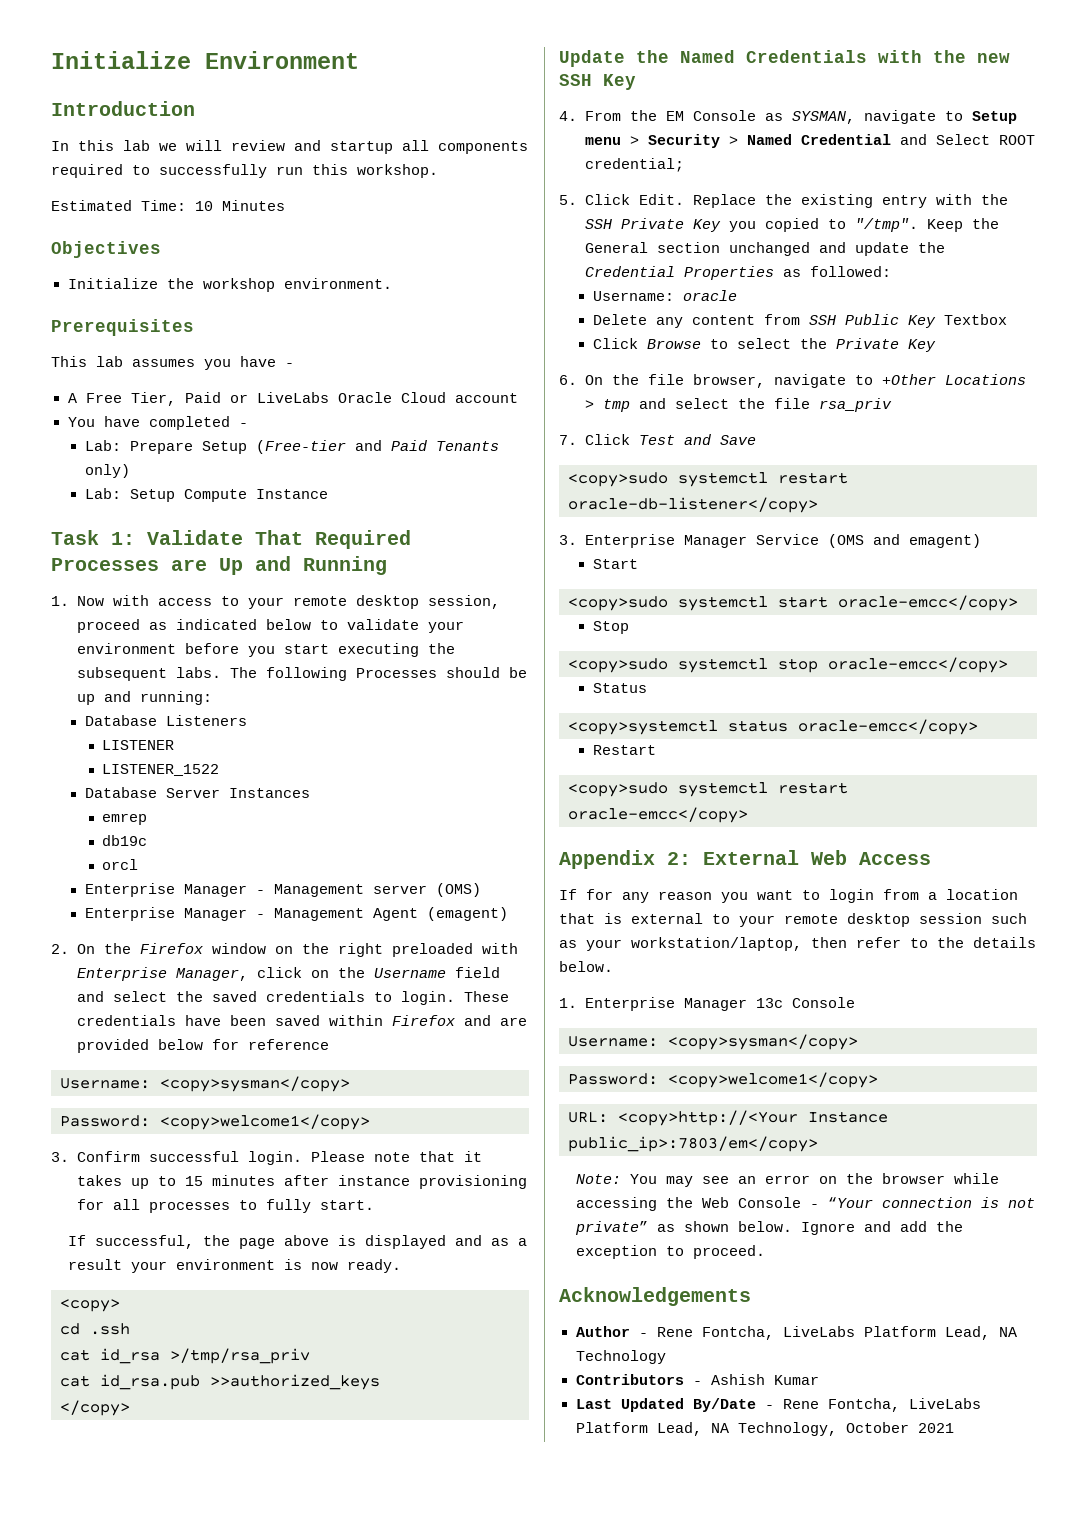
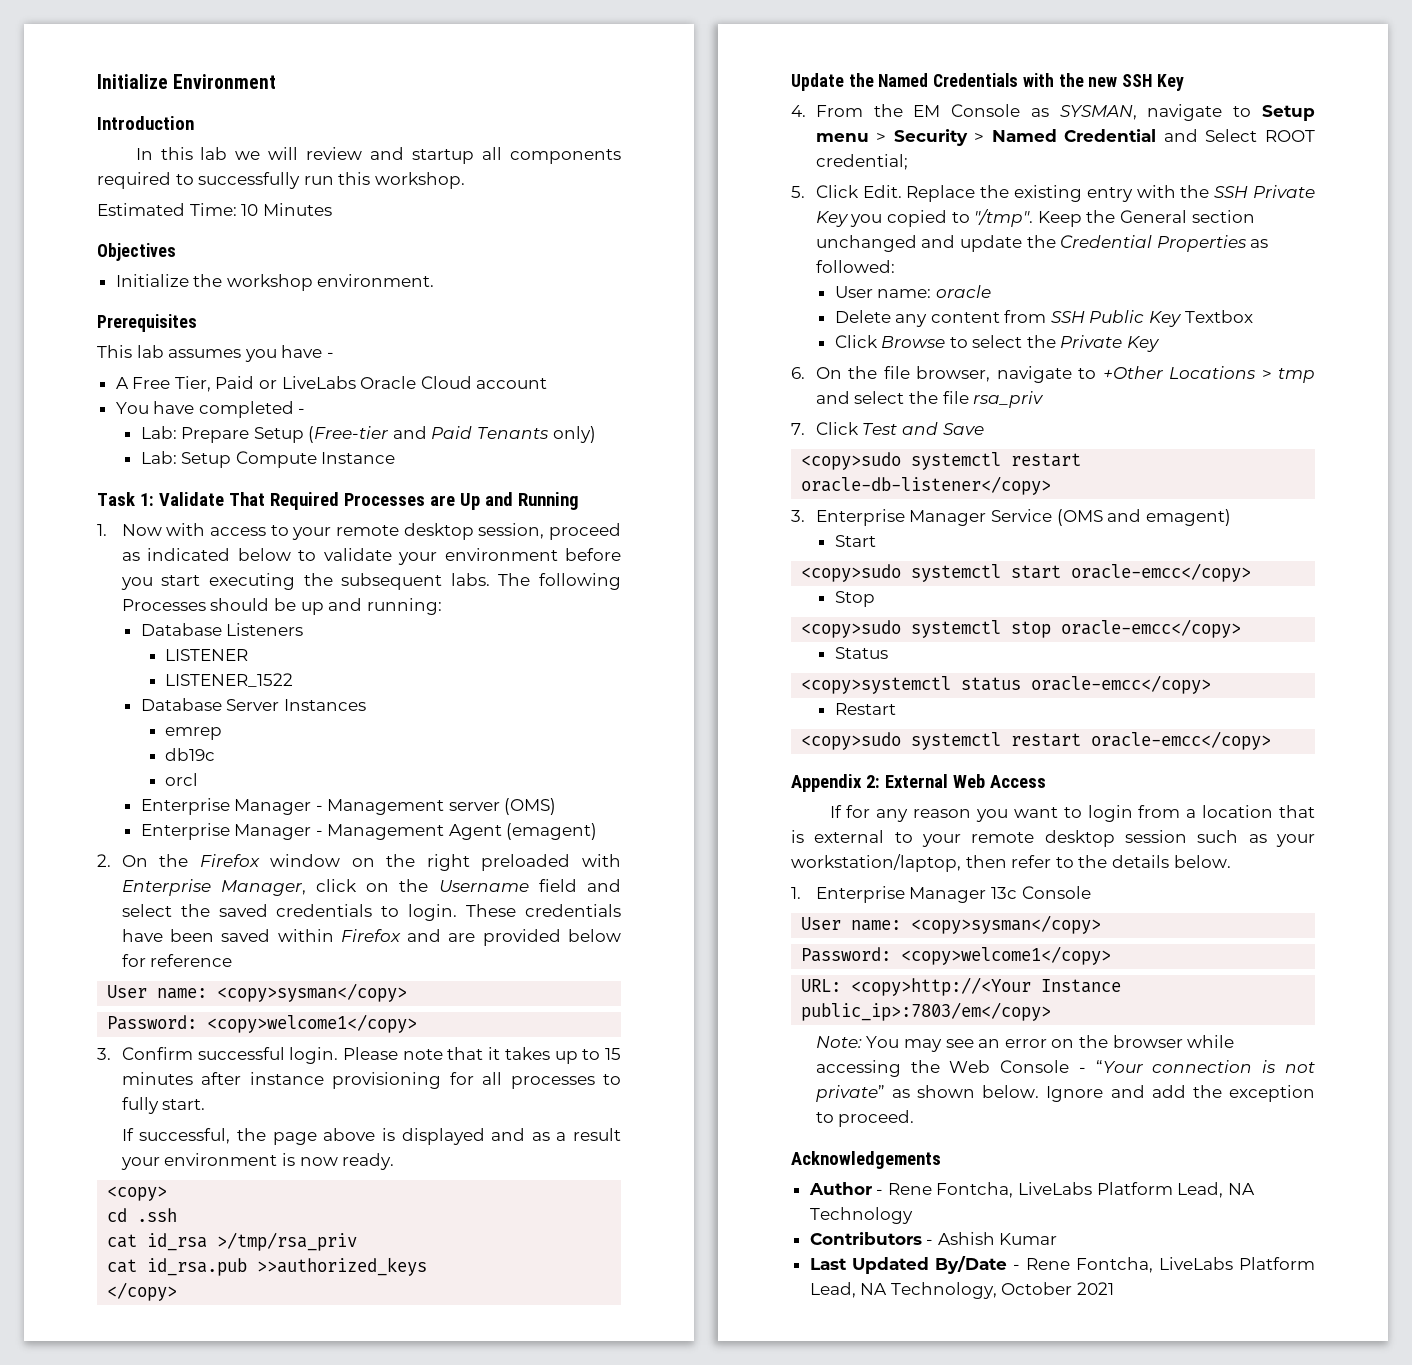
  These credentials have been saved within Firefox and are provided below for reference
- Username: <copy>sysman</copy>
+ User name: <copy>sysman</copy>
- Username: oracle
+ User name: oracle
  1. Enterprise Manager 13c Console
- Username: <copy>sysman</copy>
+ User name: <copy>sysman</copy>

